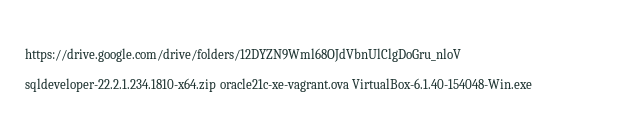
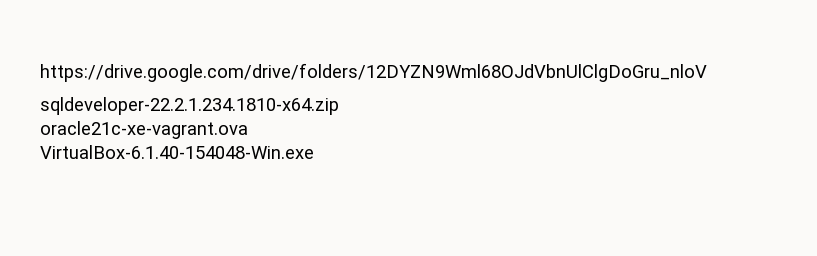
- sqldeveloper-22.2.1.234.1810-x64.zip oracle21c-xe-vagrant.ova VirtualBox-6.1.40-154048-Win.exe
+ sqldeveloper-22.2.1.234.1810-x64.zip
+ oracle21c-xe-vagrant.ova
+ VirtualBox-6.1.40-154048-Win.exe

